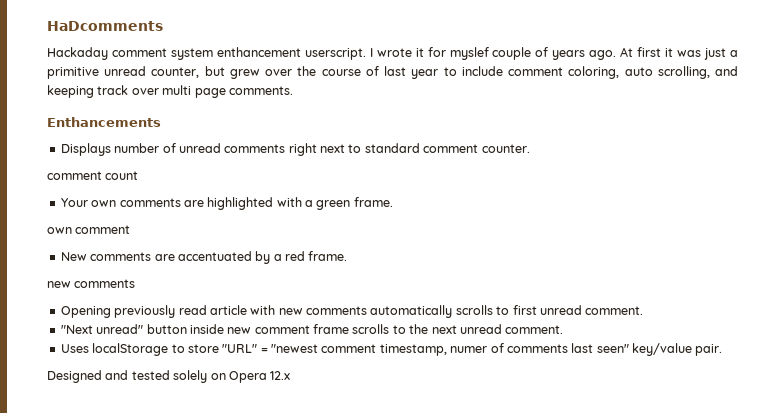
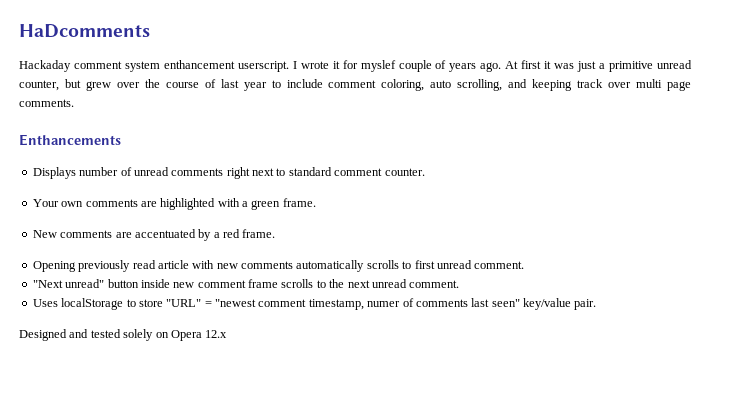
- comment count
- own comment
  New comments are accentuated by a red frame.
- new comments

